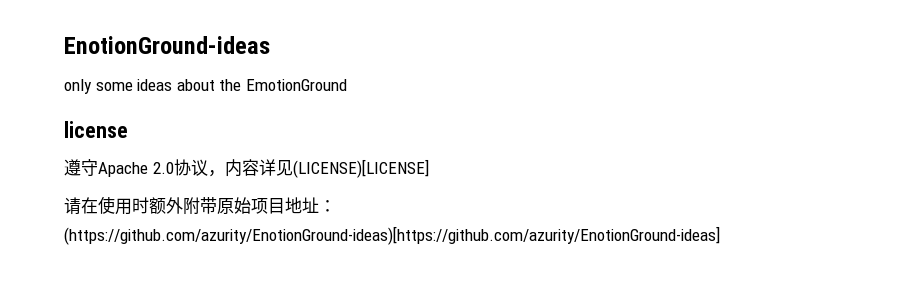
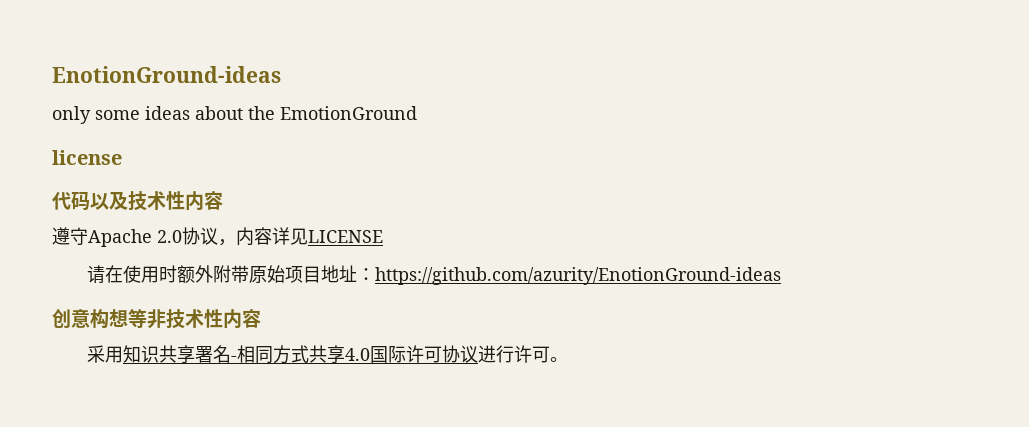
+ 代码以及技术性内容
- 遵守Apache 2.0协议，内容详见(LICENSE)[LICENSE]
+ 遵守Apache 2.0协议，内容详见LICENSE
- 请在使用时额外附带原始项目地址：(https://github.com/azurity/EnotionGround-ideas)[https://github.com/azurity/EnotionGround-ideas]
+ 请在使用时额外附带原始项目地址：https://github.com/azurity/EnotionGround-ideas
+ 创意构想等非技术性内容
+ 采用知识共享署名-相同方式共享4.0国际许可协议进行许可。

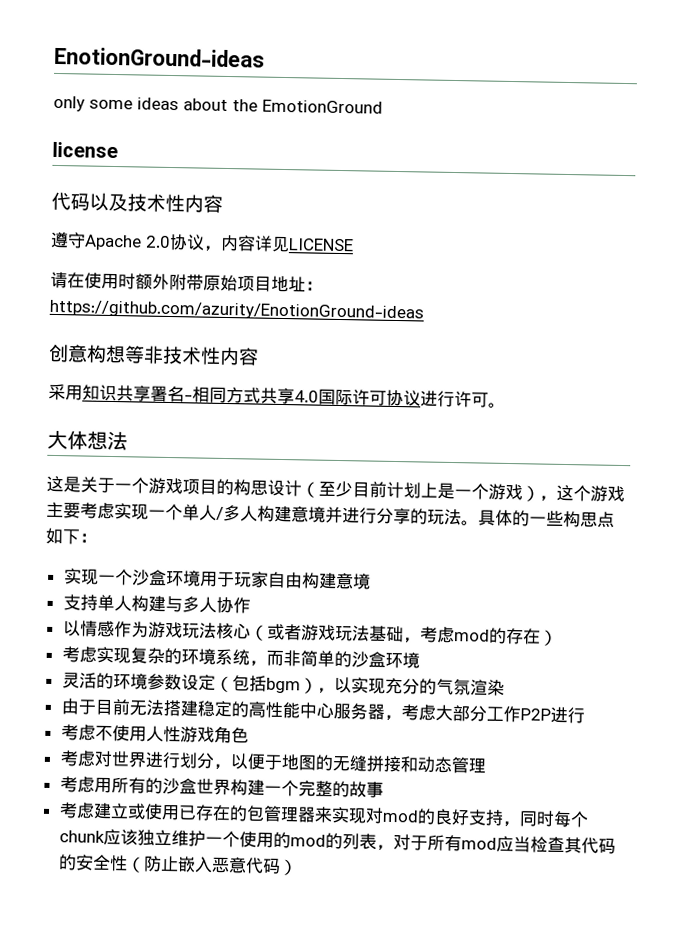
+ 大体想法
+ 这是关于一个游戏项目的构思设计（至少目前计划上是一个游戏），这个游戏主要考虑实现一个单人/多人构建意境并进行分享的玩法。具体的一些构思点如下：
+ 实现一个沙盒环境用于玩家自由构建意境
+ 支持单人构建与多人协作
+ 以情感作为游戏玩法核心（或者游戏玩法基础，考虑mod的存在）
+ 考虑实现复杂的环境系统，而非简单的沙盒环境
+ 灵活的环境参数设定（包括bgm），以实现充分的气氛渲染
+ 由于目前无法搭建稳定的高性能中心服务器，考虑大部分工作P2P进行
+ 考虑不使用人性游戏角色
+ 考虑对世界进行划分，以便于地图的无缝拼接和动态管理
+ 考虑用所有的沙盒世界构建一个完整的故事
+ 考虑建立或使用已存在的包管理器来实现对mod的良好支持，同时每个chunk应该独立维护一个使用的mod的列表，对于所有mod应当检查其代码的安全性（防止嵌入恶意代码）

